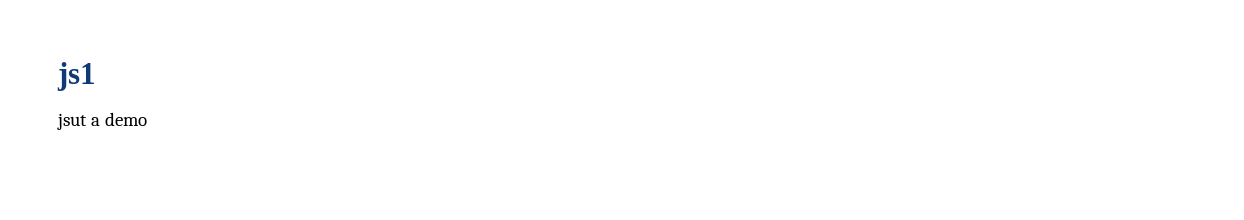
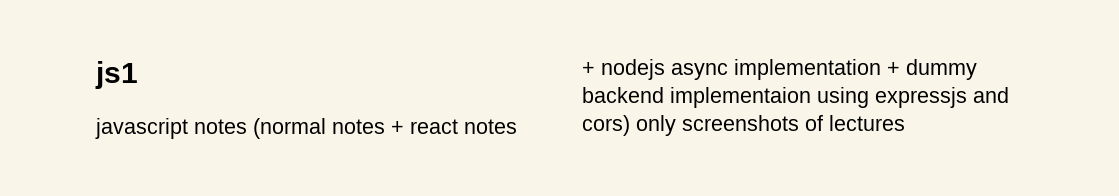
- jsut a demo
+ javascript notes (normal notes + react notes + nodejs async implementation + dummy backend implementaion using expressjs and cors) only screenshots of lectures

